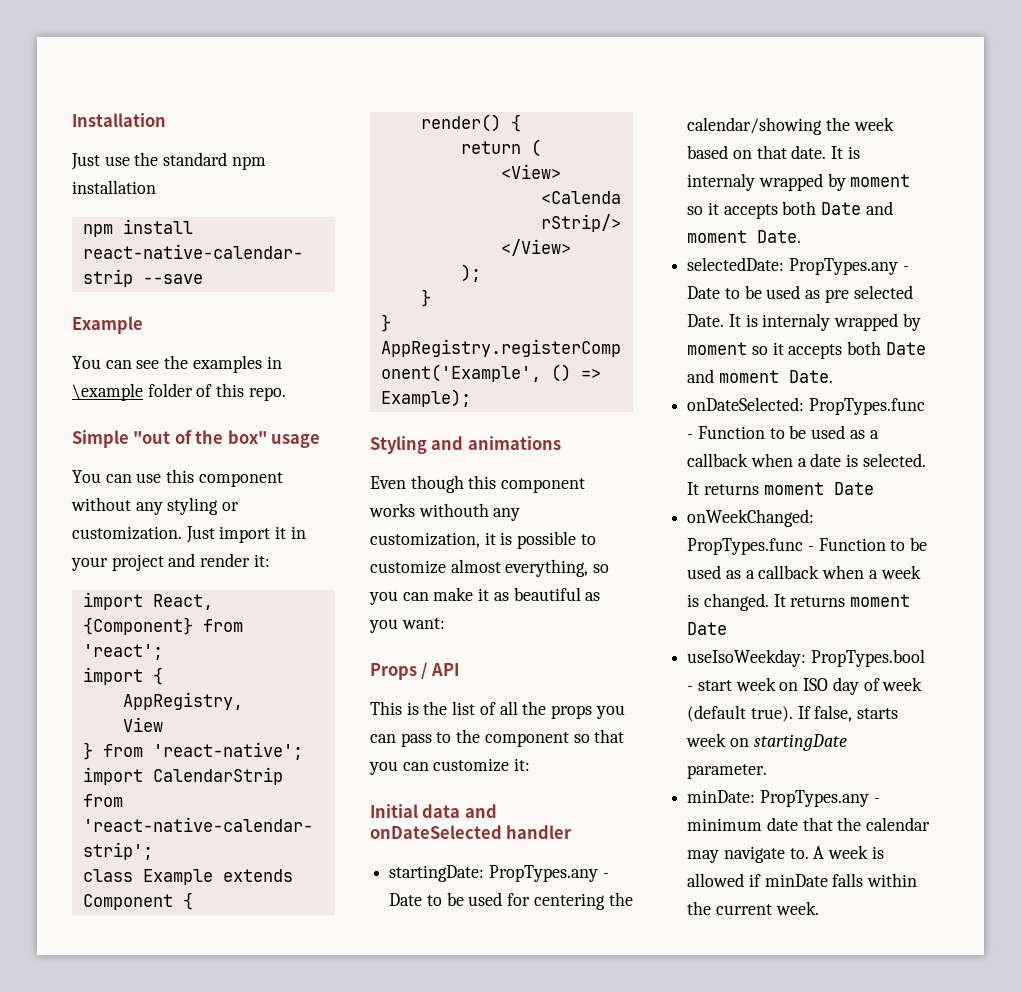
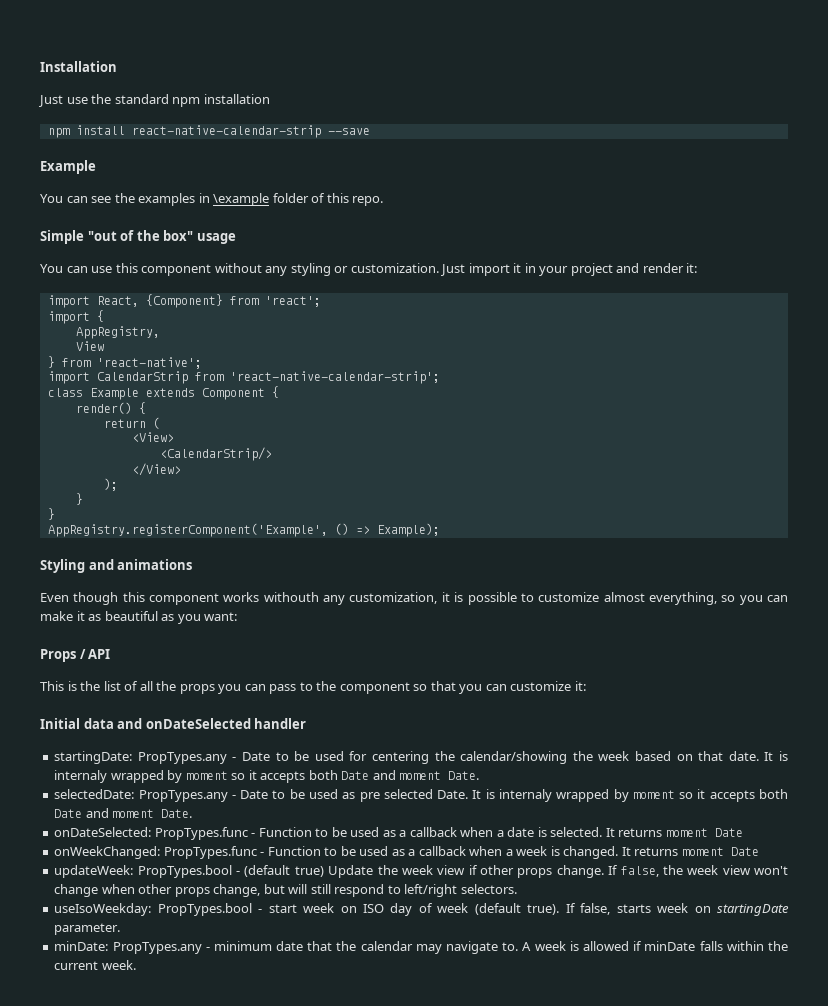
+ updateWeek: PropTypes.bool - (default true) Update the week view if other props change. If false, the week view won't change when other props change, but will still respond to left/right selectors.

